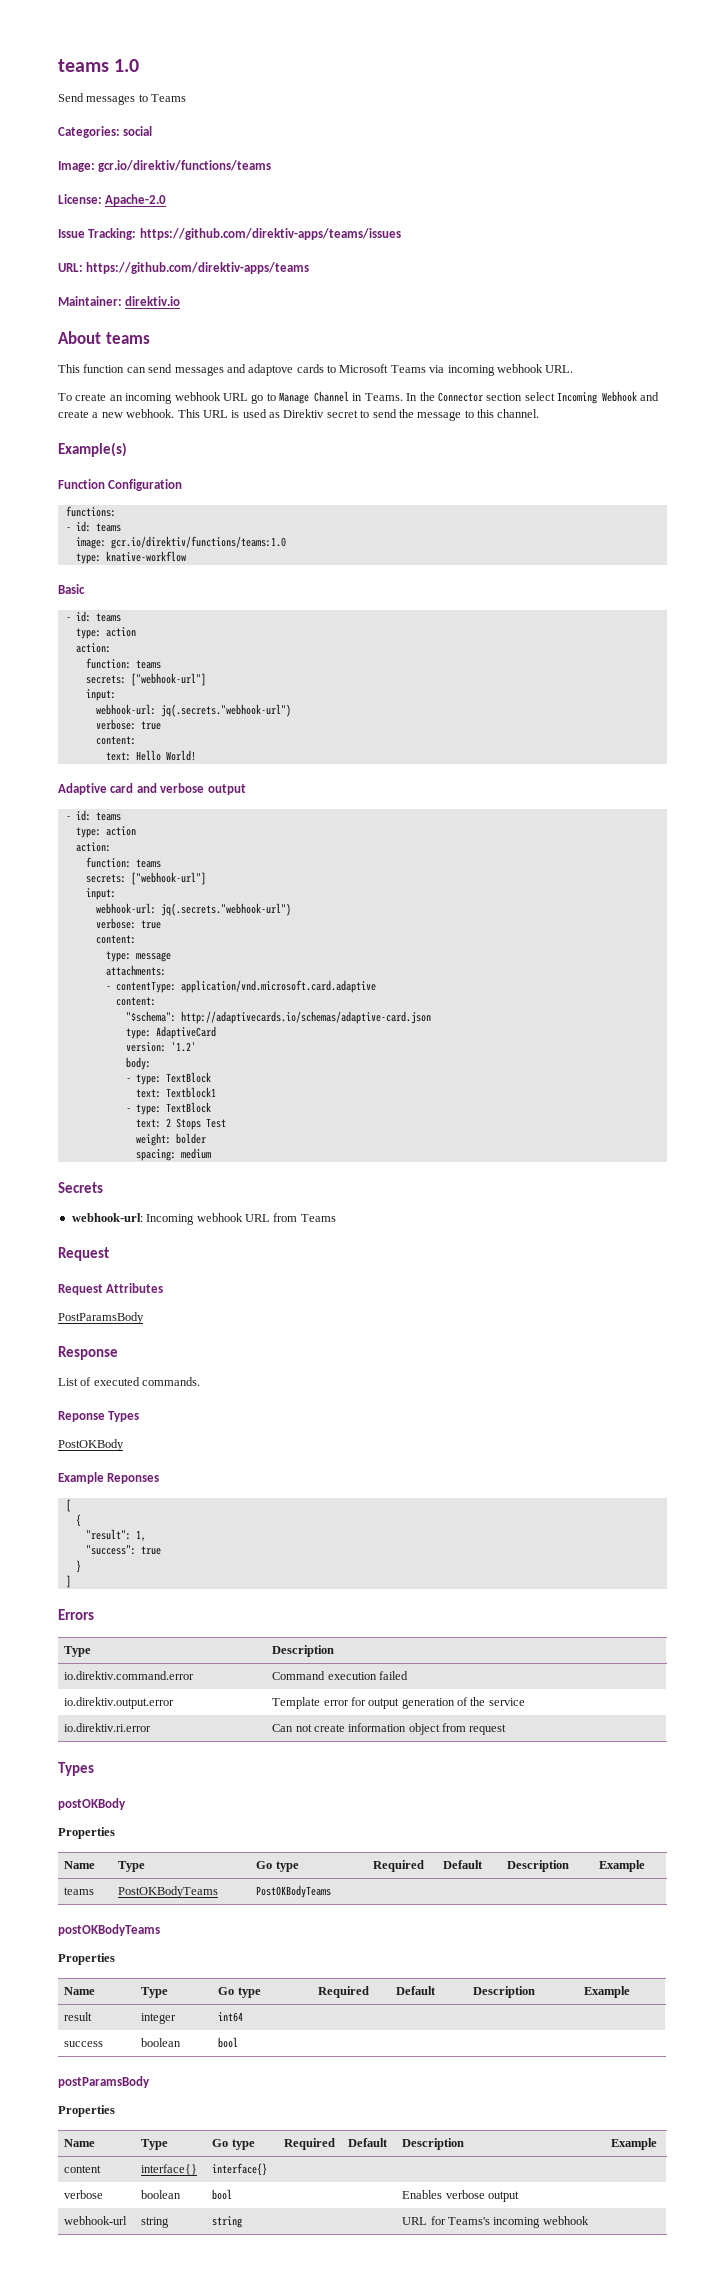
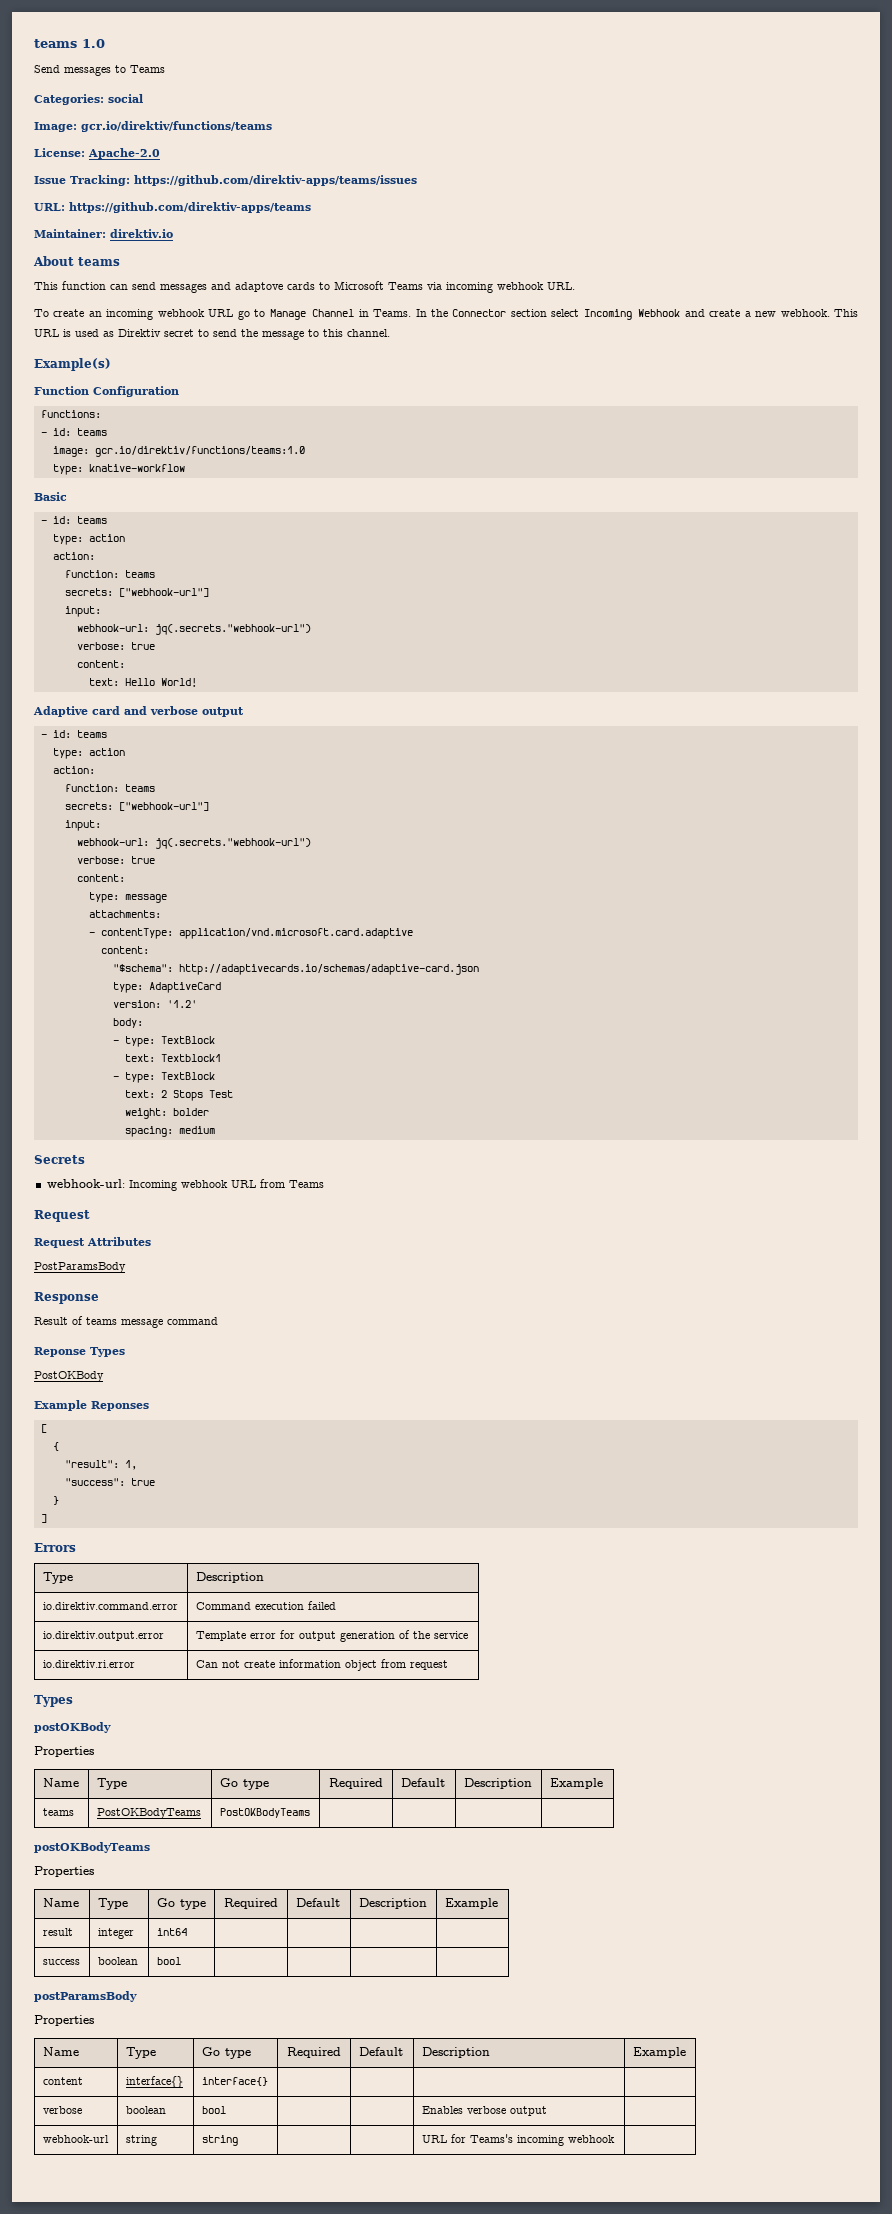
- List of executed commands.
+ Result of teams message command

